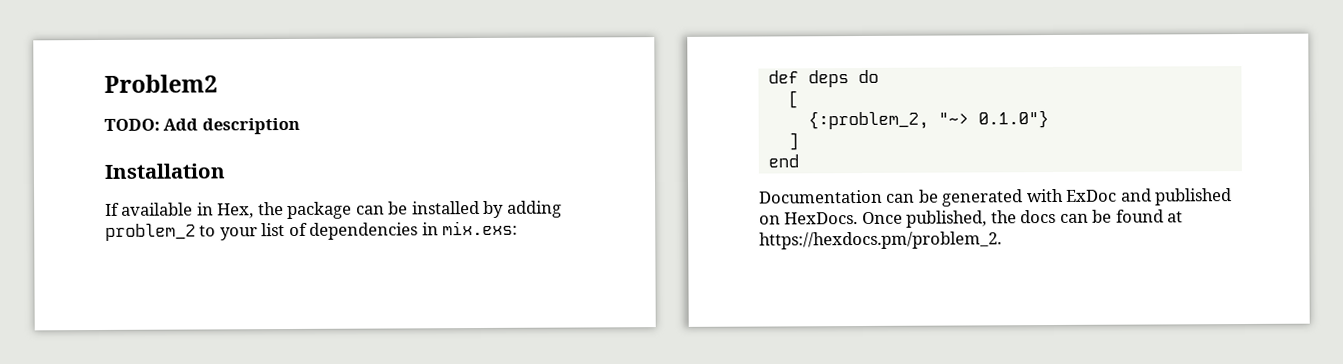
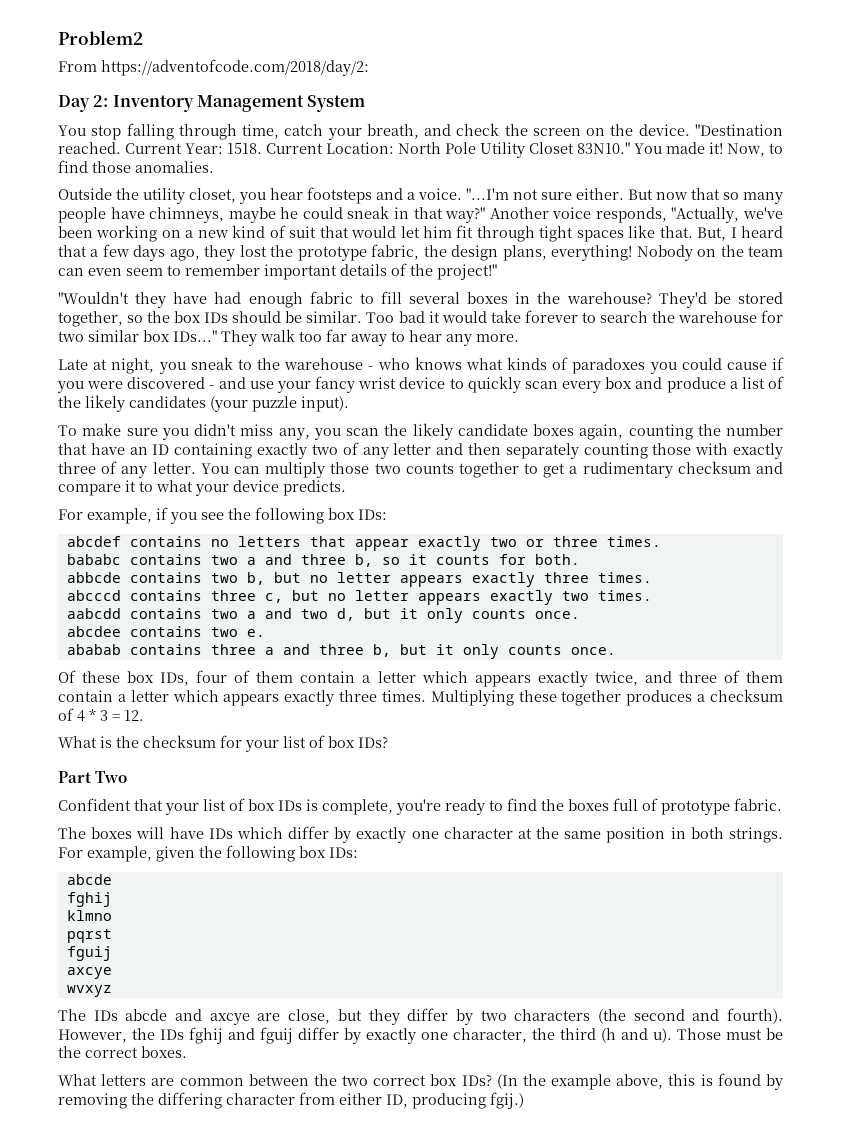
- TODO: Add description
- Installation
- If available in Hex, the package can be installed by adding problem_2 to your list of dependencies in mix.exs:
- def deps do
- [
- {:problem_2, "~> 0.1.0"}
- ]
- end
- Documentation can be generated with ExDoc and published on HexDocs. Once published, the docs can be found at https://hexdocs.pm/problem_2.
+ From https://adventofcode.com/2018/day/2:
+ Day 2: Inventory Management System
+ You stop falling through time, catch your breath, and check the screen on the device. "Destination reached. Current Year: 1518. Current Location: North Pole Utility Closet 83N10." You made it! Now, to find those anomalies.
+ Outside the utility closet, you hear footsteps and a voice. "...I'm not sure either. But now that so many people have chimneys, maybe he could sneak in that way?" Another voice responds, "Actually, we've been working on a new kind of suit that would let him fit through tight spaces like that. But, I heard that a few days ago, they lost the prototype fabric, the design plans, everything! Nobody on the team can even seem to remember important details of the project!"
+ "Wouldn't they have had enough fabric to fill several boxes in the warehouse? They'd be stored together, so the box IDs should be similar. Too bad it would take forever to search the warehouse for two similar box IDs..." They walk too far away to hear any more.
+ Late at night, you sneak to the warehouse - who knows what kinds of paradoxes you could cause if you were discovered - and use your fancy wrist device to quickly scan every box and produce a list of the likely candidates (your puzzle input).
+ To make sure you didn't miss any, you scan the likely candidate boxes again, counting the number that have an ID containing exactly two of any letter and then separately counting those with exactly three of any letter. You can multiply those two counts together to get a rudimentary checksum and compare it to what your device predicts.
+ For example, if you see the following box IDs:
+ abcdef contains no letters that appear exactly two or three times.
+ bababc contains two a and three b, so it counts for both.
+ abbcde contains two b, but no letter appears exactly three times.
+ abcccd contains three c, but no letter appears exactly two times.
+ aabcdd contains two a and two d, but it only counts once.
+ abcdee contains two e.
+ ababab contains three a and three b, but it only counts once.
+ Of these box IDs, four of them contain a letter which appears exactly twice, and three of them contain a letter which appears exactly three times. Multiplying these together produces a checksum of 4 * 3 = 12.
+ What is the checksum for your list of box IDs?
+ Part Two
+ Confident that your list of box IDs is complete, you're ready to find the boxes full of prototype fabric.
+ The boxes will have IDs which differ by exactly one character at the same position in both strings. For example, given the following box IDs:
+ abcde
+ fghij
+ klmno
+ pqrst
+ fguij
+ axcye
+ wvxyz
+ The IDs abcde and axcye are close, but they differ by two characters (the second and fourth). However, the IDs fghij and fguij differ by exactly one character, the third (h and u). Those must be the correct boxes.
+ What letters are common between the two correct box IDs? (In the example above, this is found by removing the differing character from either ID, producing fgij.)

